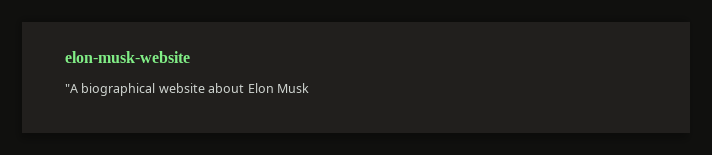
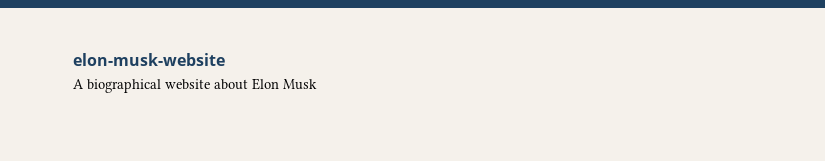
- "A biographical website about Elon Musk
+ A biographical website about Elon Musk

